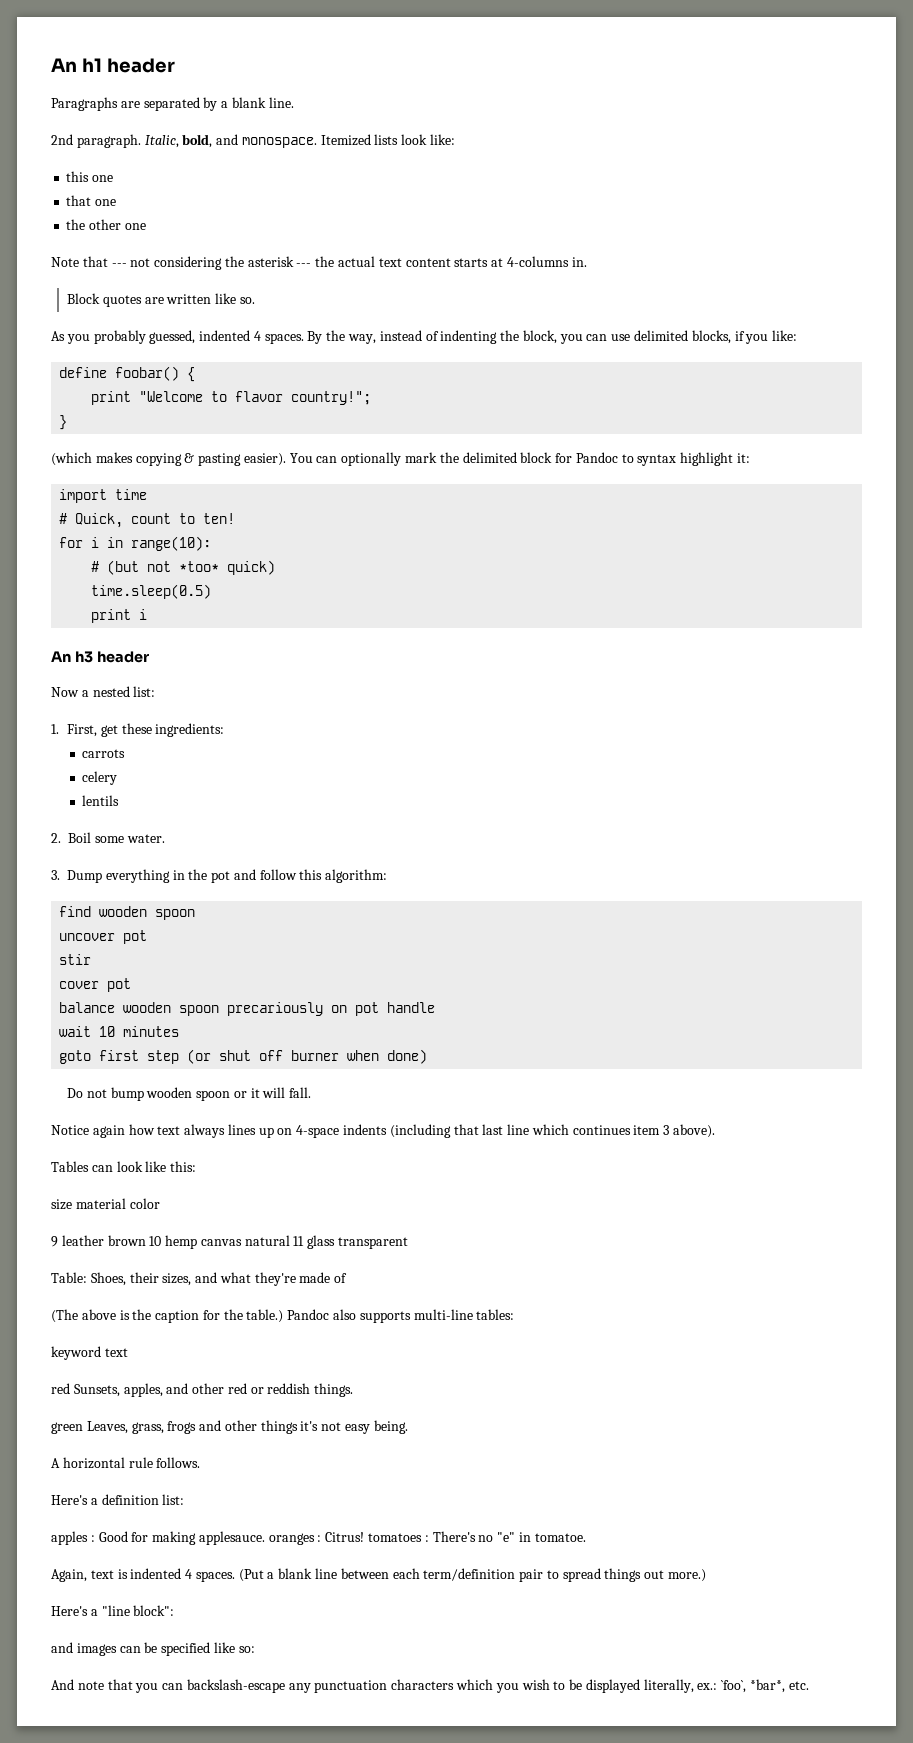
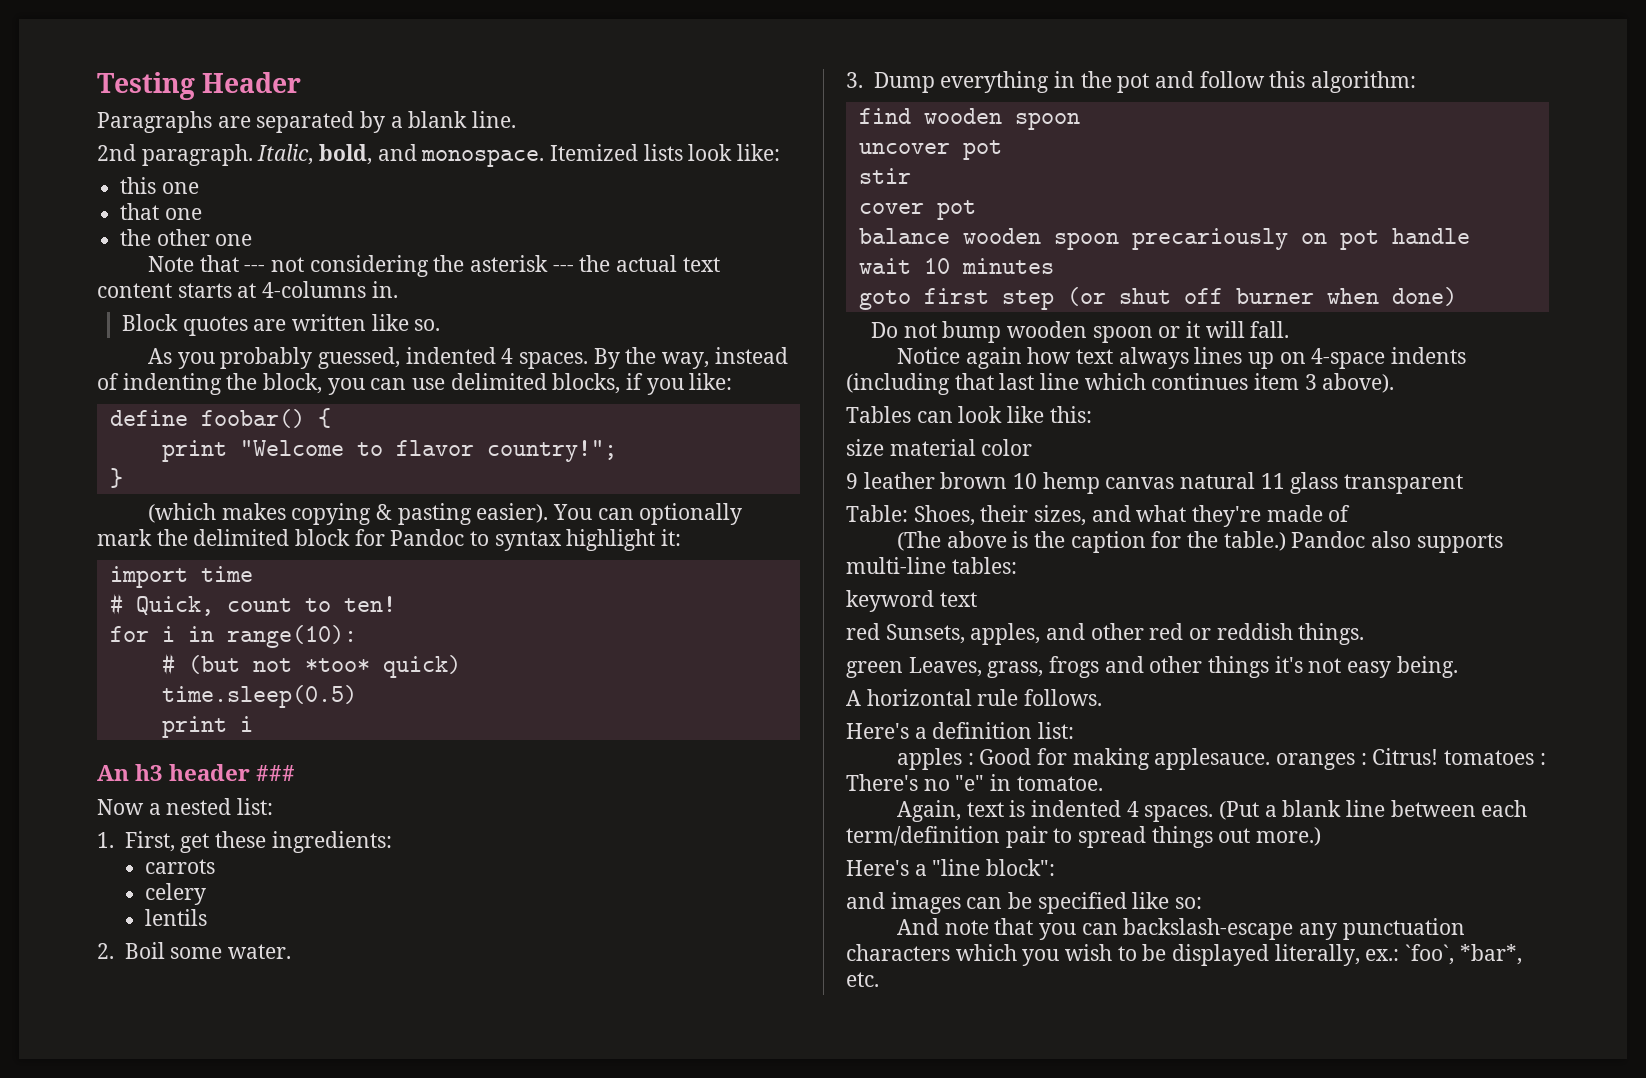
- An h1 header
+ Testing Header
- An h3 header
+ An h3 header ###

